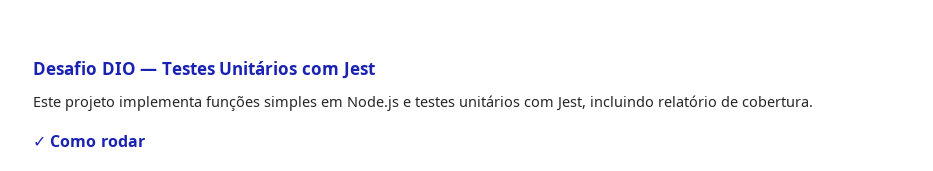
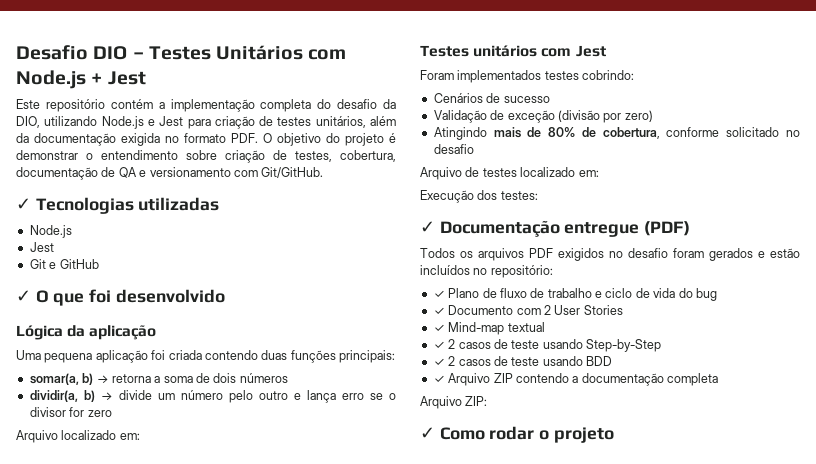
- Desafio DIO — Testes Unitários com Jest
+ Desafio DIO – Testes Unitários com Node.js + Jest
- Este projeto implementa funções simples em Node.js e testes unitários com Jest, incluindo relatório de cobertura.
+ Este repositório contém a implementação completa do desafio da DIO, utilizando Node.js e Jest para criação de testes unitários, além da documentação exigida no formato PDF. O objetivo do projeto é demonstrar o entendimento sobre criação de testes, cobertura, documentação de QA e versionamento com Git/GitHub.
+ ✓ Tecnologias utilizadas
+ Node.js
+ Jest
+ Git e GitHub
+ ✓ O que foi desenvolvido
+ Lógica da aplicação
+ Uma pequena aplicação foi criada contendo duas funções principais:
+ somar(a, b) → retorna a soma de dois números
+ dividir(a, b) → divide um número pelo outro e lança erro se o divisor for zero
+ Arquivo localizado em:
+ Testes unitários com Jest
+ Foram implementados testes cobrindo:
+ Cenários de sucesso
+ Validação de exceção (divisão por zero)
+ Atingindo mais de 80% de cobertura, conforme solicitado no desafio
+ Arquivo de testes localizado em:
+ Execução dos testes:
+ ✓ Documentação entregue (PDF)
+ Todos os arquivos PDF exigidos no desafio foram gerados e estão incluídos no repositório:
+ ✓ Plano de fluxo de trabalho e ciclo de vida do bug
+ ✓ Documento com 2 User Stories
+ ✓ Mind-map textual
+ ✓ 2 casos de teste usando Step-by-Step
+ ✓ 2 casos de teste usando BDD
+ ✓ Arquivo ZIP contendo a documentação completa
+ Arquivo ZIP:
- ✓ Como rodar
+ ✓ Como rodar o projeto

